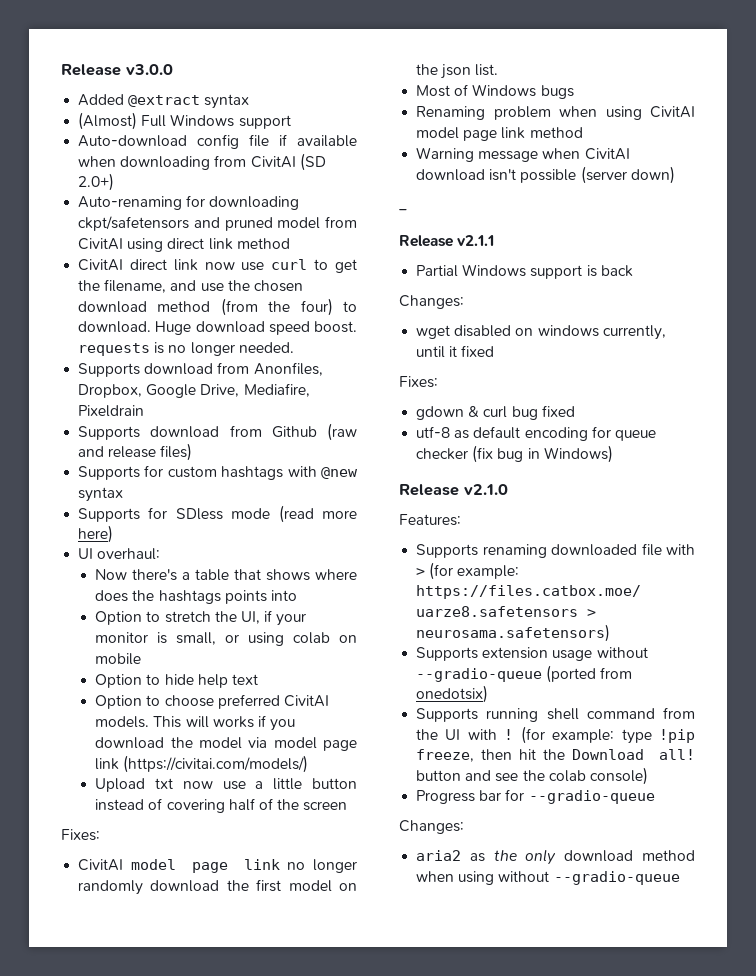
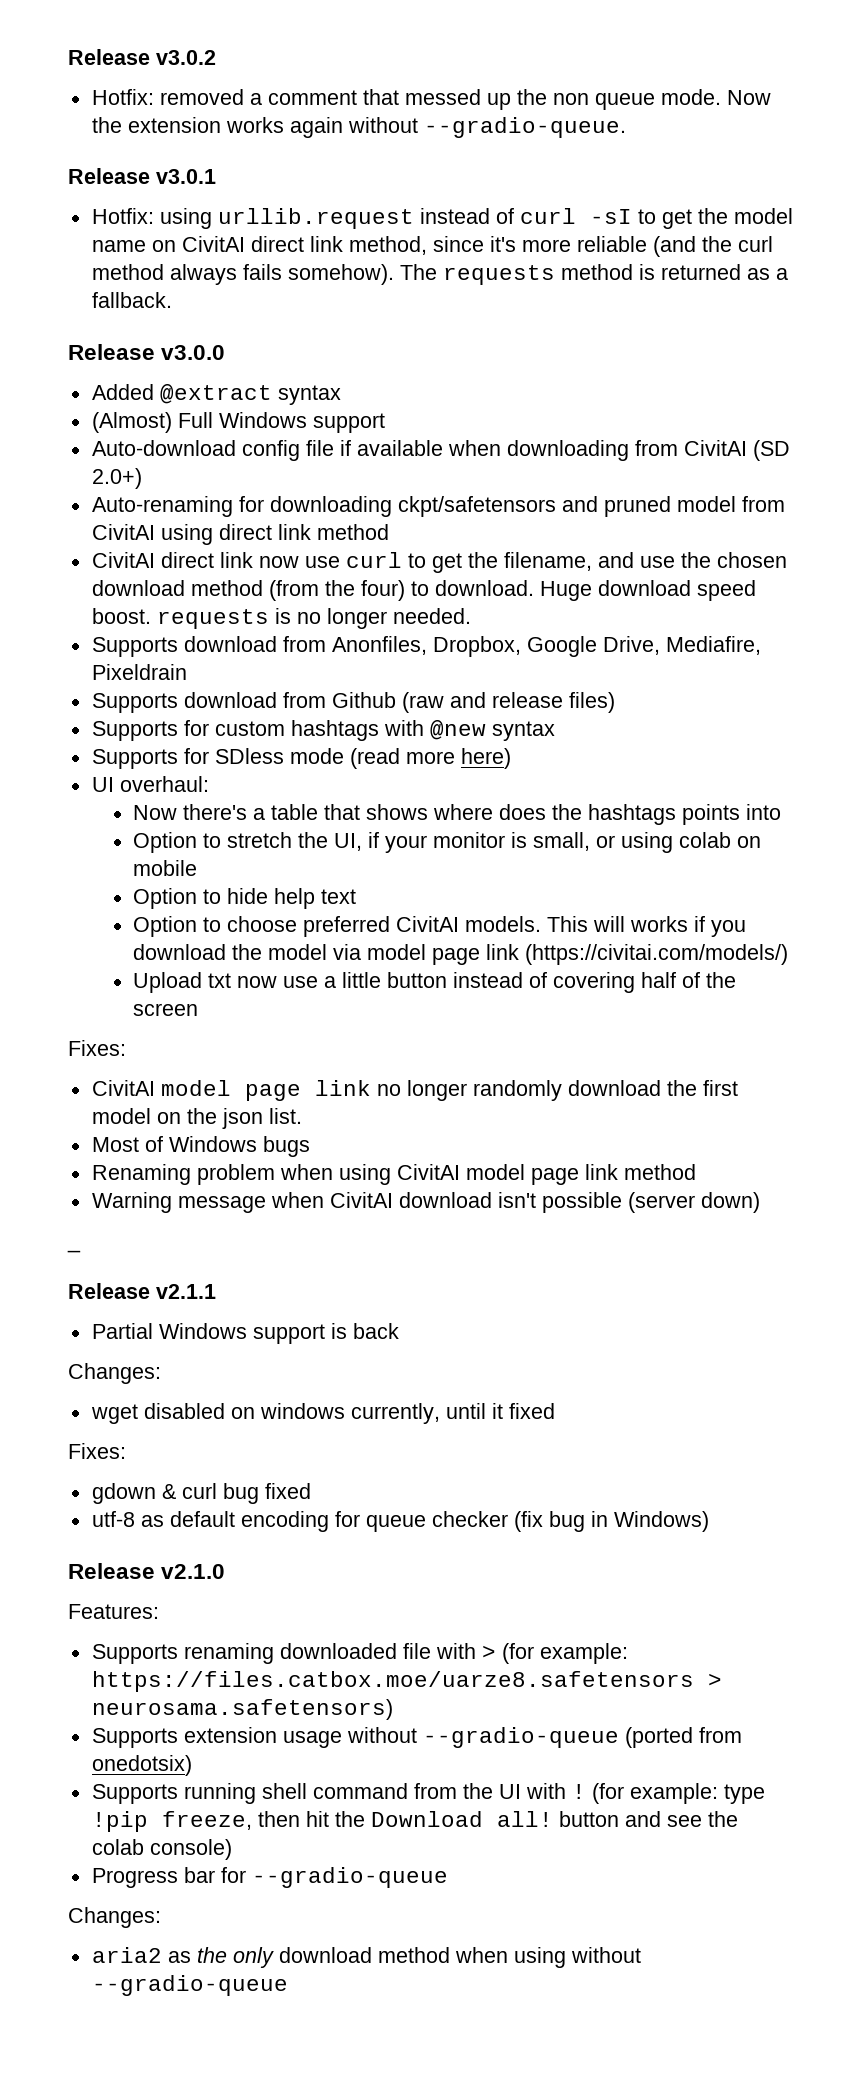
+ Release v3.0.2
+ Hotfix: removed a comment that messed up the non queue mode. Now the extension works again without --gradio-queue.
+ Release v3.0.1
+ Hotfix: using urllib.request instead of curl -sI to get the model name on CivitAI direct link method, since it's more reliable (and the curl method always fails somehow). The requests method is returned as a fallback.

